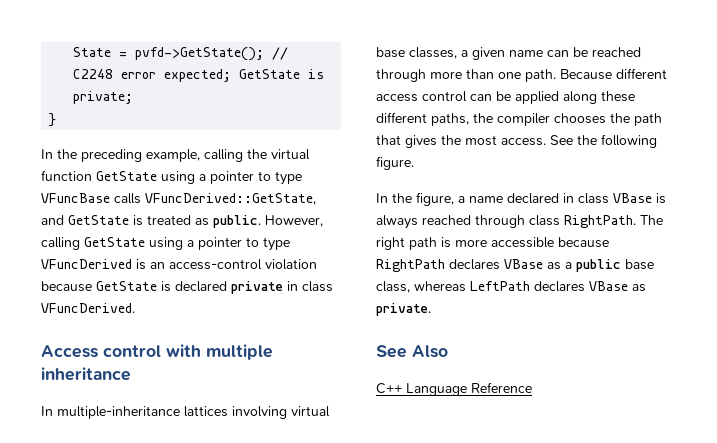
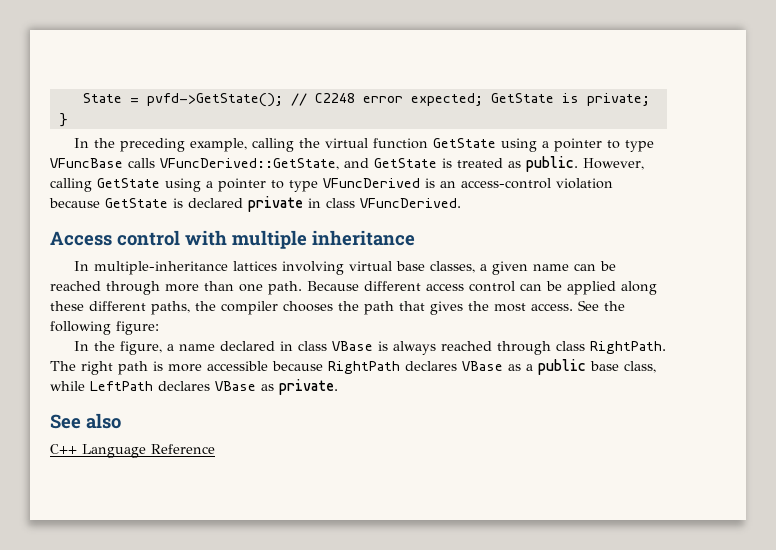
- See the following figure.
+ See the following figure:
- The right path is more accessible because RightPath declares VBase as a public base class, whereas LeftPath declares VBase as private.
+ The right path is more accessible because RightPath declares VBase as a public base class, while LeftPath declares VBase as private.
- See Also
+ See also

